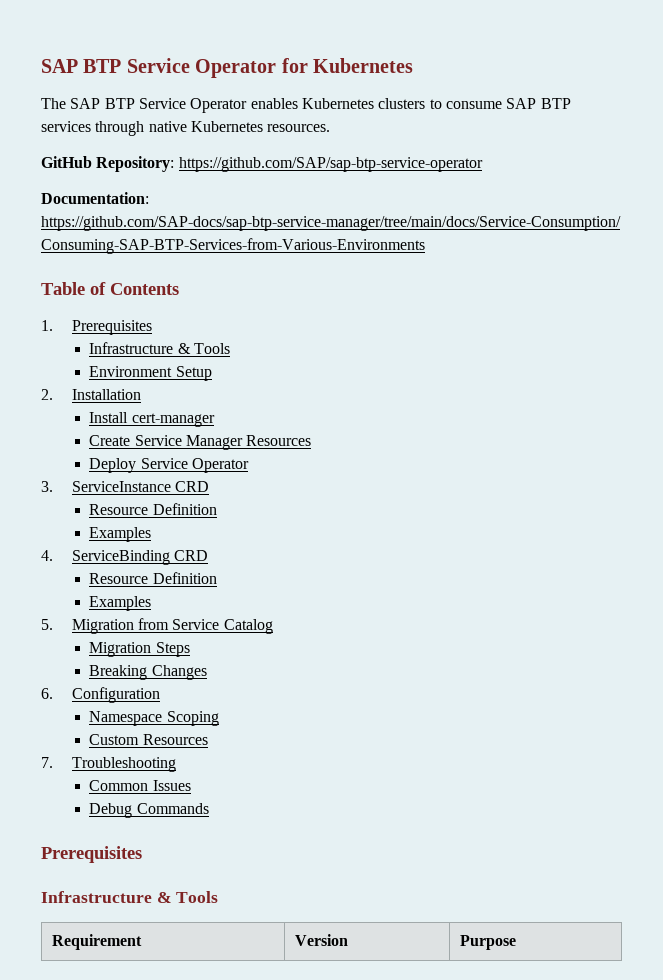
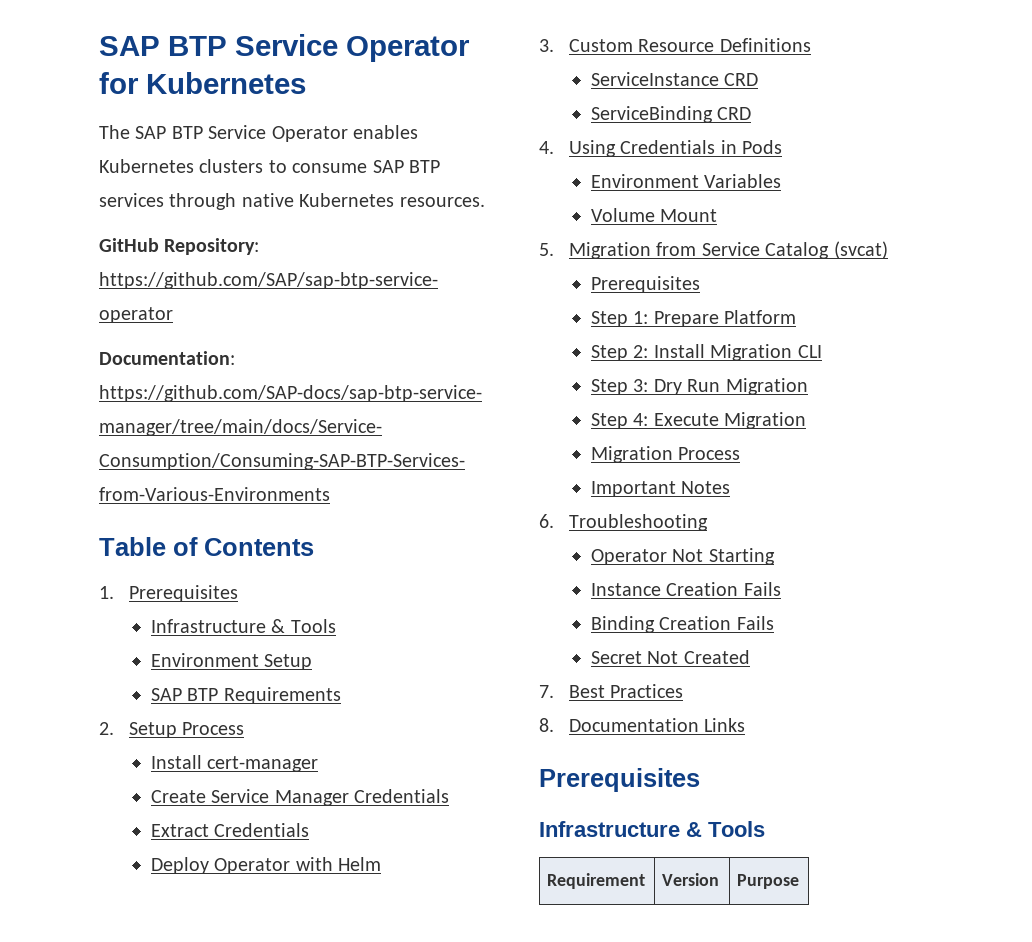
+ SAP BTP Requirements
- 2. Installation
+ 2. Setup Process
- Create Service Manager Resources
+ Create Service Manager Credentials
+ Extract Credentials
- Deploy Service Operator
+ Deploy Operator with Helm
- 3. ServiceInstance CRD
- Resource Definition
- Examples
- 4. ServiceBinding CRD
- Resource Definition
- Examples
+ 3. Custom Resource Definitions
+ ServiceInstance CRD
+ ServiceBinding CRD
+ 4. Using Credentials in Pods
+ Environment Variables
+ Volume Mount
- 5. Migration from Service Catalog
- Migration Steps
- Breaking Changes
- 6. Configuration
- Namespace Scoping
- Custom Resources
- 7. Troubleshooting
- Common Issues
- Debug Commands
+ 5. Migration from Service Catalog (svcat)
+ Prerequisites
+ Step 1: Prepare Platform
+ Step 2: Install Migration CLI
+ Step 3: Dry Run Migration
+ Step 4: Execute Migration
+ Migration Process
+ Important Notes
+ 6. Troubleshooting
+ Operator Not Starting
+ Instance Creation Fails
+ Binding Creation Fails
+ Secret Not Created
+ 7. Best Practices
+ 8. Documentation Links

